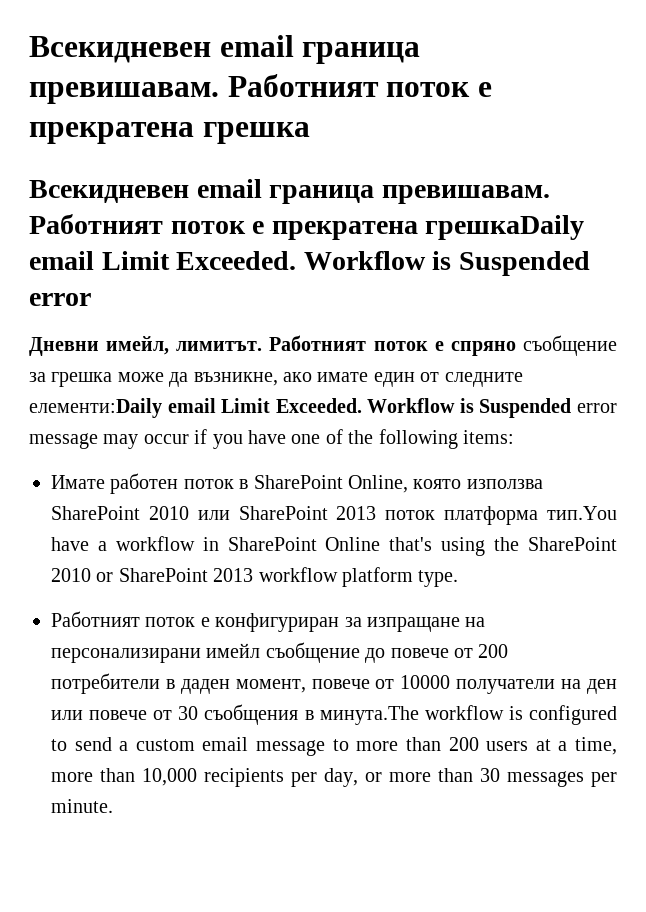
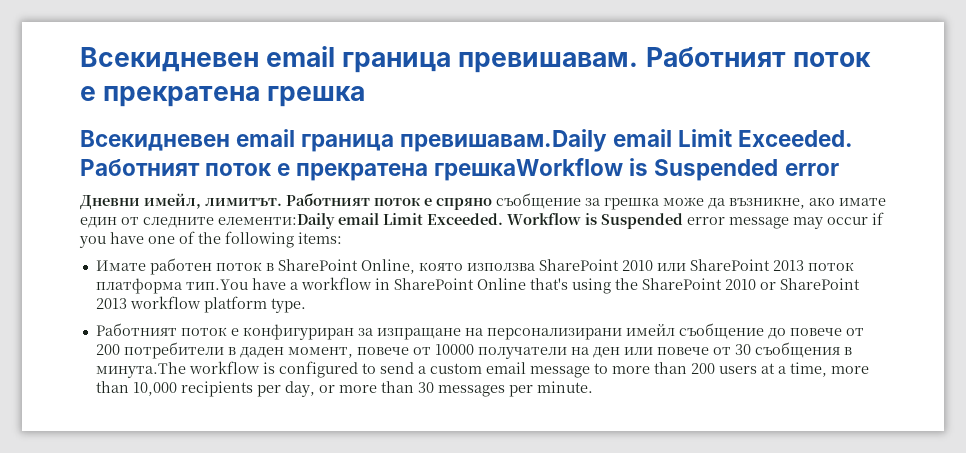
- Всекидневен email граница превишавам. Работният поток е прекратена грешкаDaily email Limit Exceeded. Workflow is Suspended error
+ Всекидневен email граница превишавам.Daily email Limit Exceeded. Работният поток е прекратена грешкаWorkflow is Suspended error

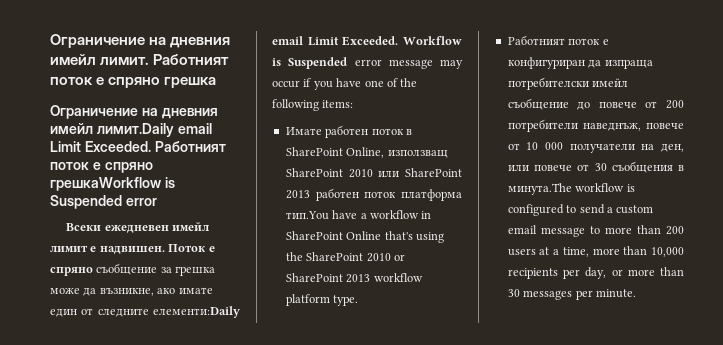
- Всекидневен email граница превишавам. Работният поток е прекратена грешка
+ Ограничение на дневния имейл лимит. Работният поток е спряно грешка
- Всекидневен email граница превишавам.Daily email Limit Exceeded.
+ Ограничение на дневния имейл лимит.Daily email Limit Exceeded.
- Работният поток е прекратена грешкаWorkflow is Suspended error
+ Работният поток е спряно грешкаWorkflow is Suspended error
- Дневни имейл, лимитът. Работният поток е спряно съобщение за грешка може да възникне, ако имате един от следните елементи:Daily email Limit Exceeded.
+ Всеки ежедневен имейл лимит е надвишен. Поток е спряно съобщение за грешка може да възникне, ако имате един от следните елементи:Daily email Limit Exceeded.
- Имате работен поток в SharePoint Online, която използва SharePoint 2010 или SharePoint 2013 поток платформа тип.You have a workflow in SharePoint Online that's using the SharePoint 2010 or SharePoint 2013 workflow platform type.
+ Имате работен поток в SharePoint Online, използващ SharePoint 2010 или SharePoint 2013 работен поток платформа тип.You have a workflow in SharePoint Online that's using the SharePoint 2010 or SharePoint 2013 workflow platform type.
- Работният поток е конфигуриран за изпращане на персонализирани имейл съобщение до повече от 200 потребители в даден момент, повече от 10000 получатели на ден или повече от 30 съобщения в минута.The workflow is configured to send a custom email message to more than 200 users at a time, more than 10,000 recipients per day, or more than 30 messages per minute.
+ Работният поток е конфигуриран да изпраща потребителски имейл съобщение до повече от 200 потребители наведнъж, повече от 10 000 получатели на ден, или повече от 30 съобщения в минута.The workflow is configured to send a custom email message to more than 200 users at a time, more than 10,000 recipients per day, or more than 30 messages per minute.

